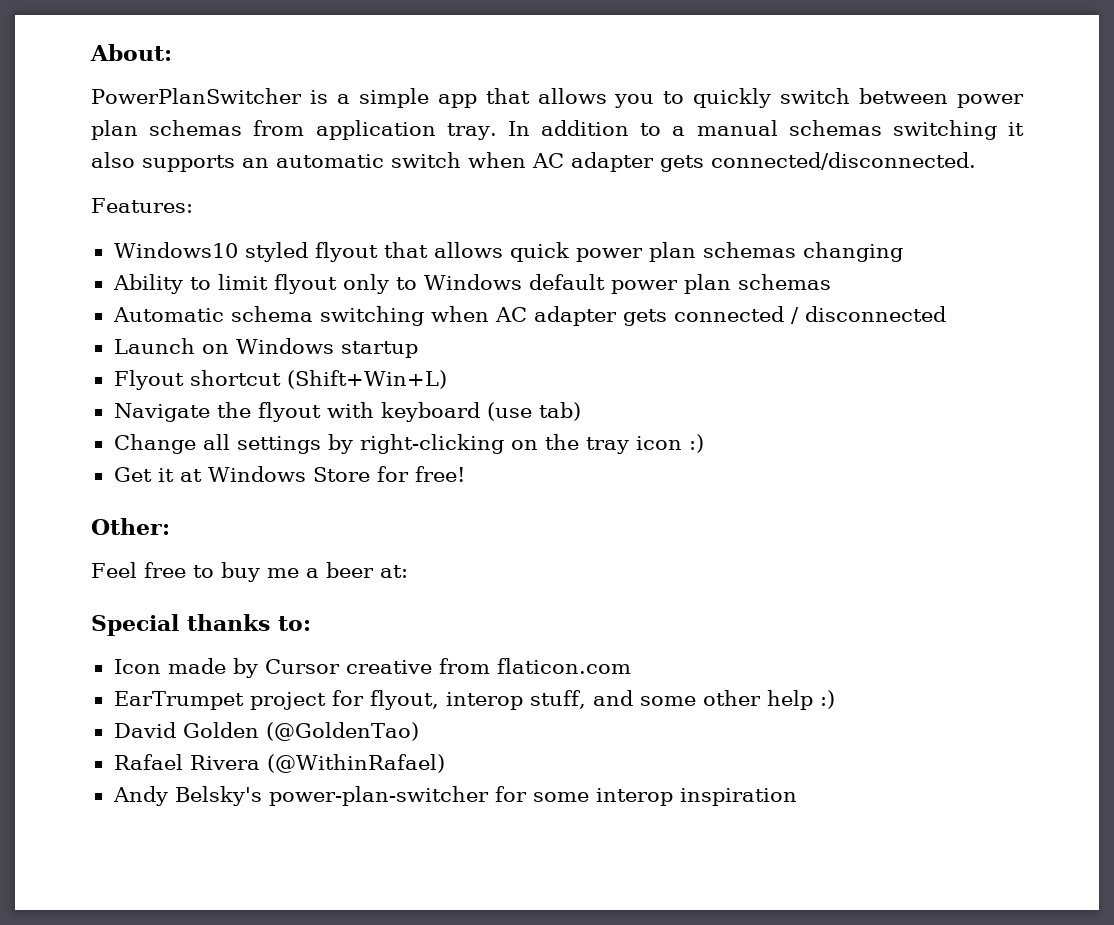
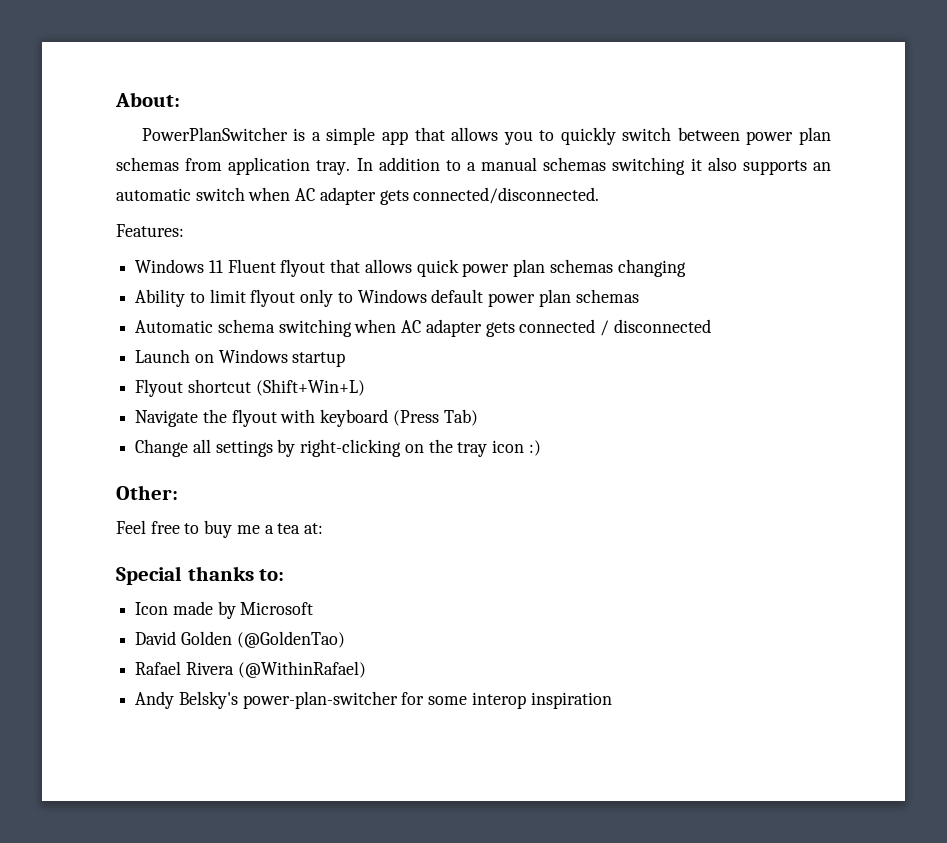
- Windows10 styled flyout that allows quick power plan schemas changing
+ Windows 11 Fluent flyout that allows quick power plan schemas changing
- Navigate the flyout with keyboard (use tab)
+ Navigate the flyout with keyboard (Press Tab)
- Get it at Windows Store for free!
- Feel free to buy me a beer at:
+ Feel free to buy me a tea at:
- Icon made by Cursor creative from flaticon.com
- EarTrumpet project for flyout, interop stuff, and some other help :)
+ Icon made by Microsoft

